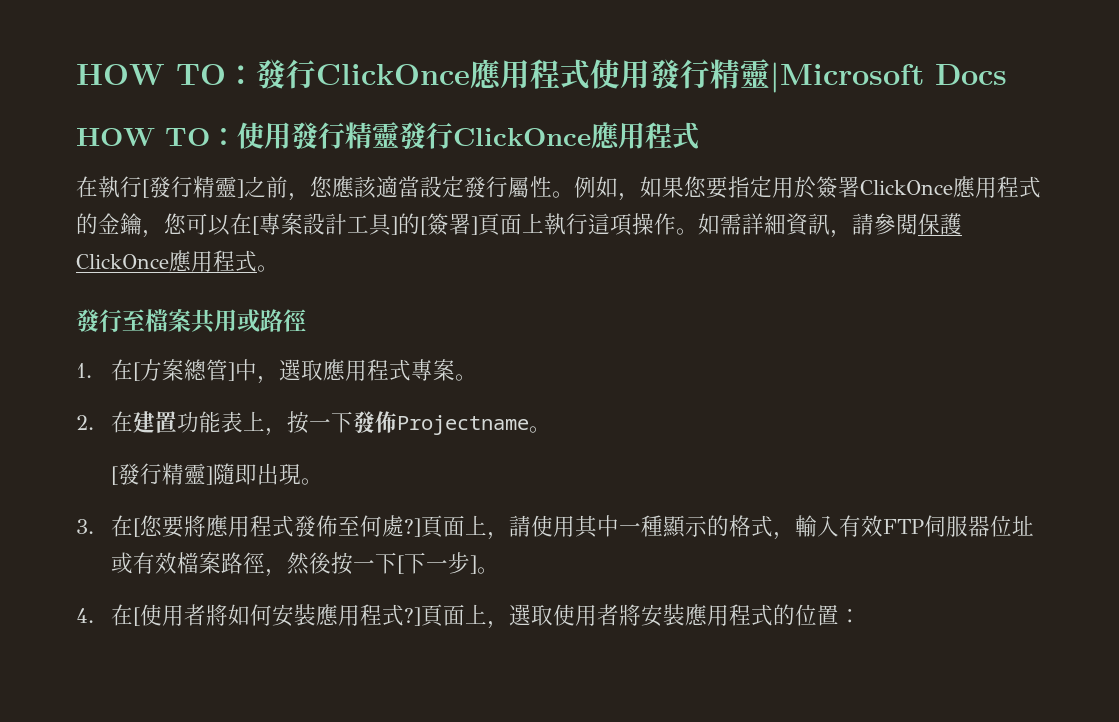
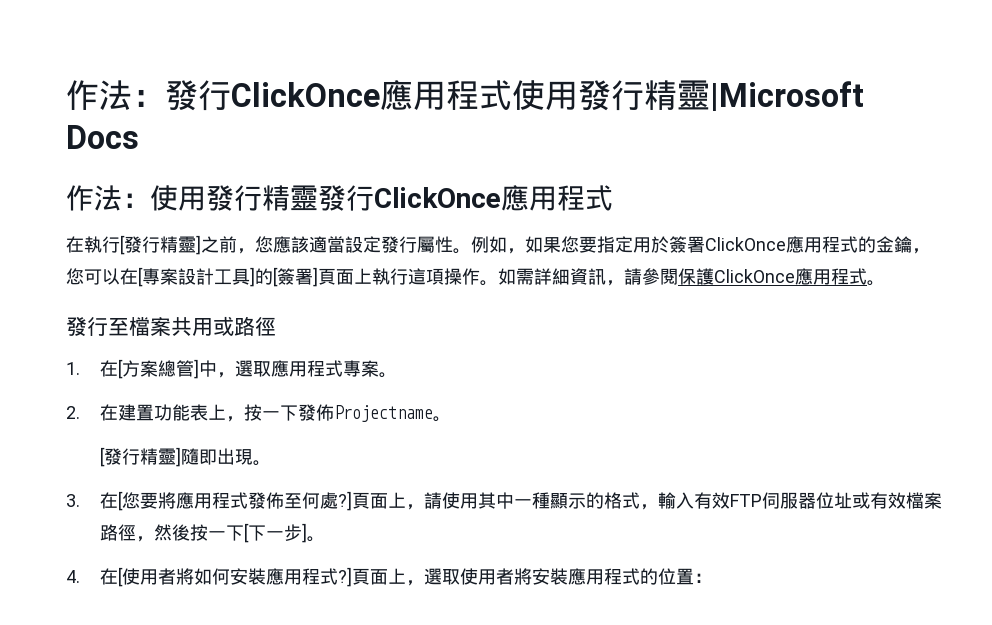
- HOW TO：發行ClickOnce應用程式使用發行精靈|Microsoft Docs
+ 作法：發行ClickOnce應用程式使用發行精靈|Microsoft Docs
- HOW TO：使用發行精靈發行ClickOnce應用程式
+ 作法：使用發行精靈發行ClickOnce應用程式

